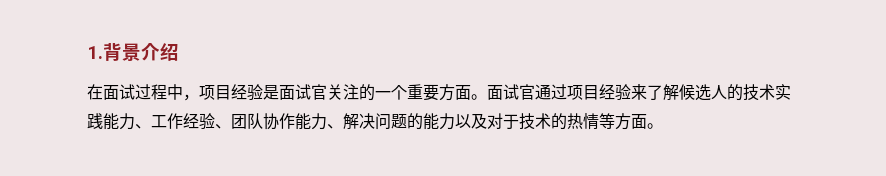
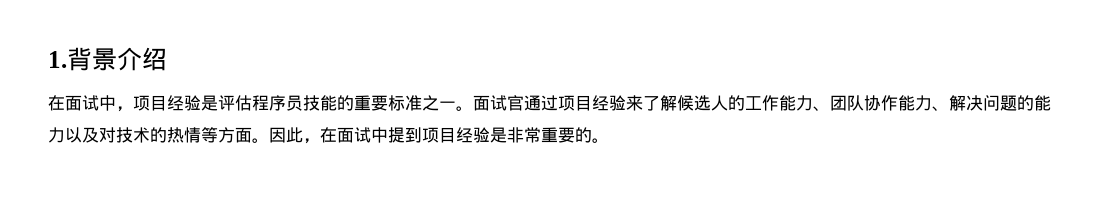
- 在面试过程中，项目经验是面试官关注的一个重要方面。
+ 在面试中，项目经验是评估程序员技能的重要标准之一。
- 面试官通过项目经验来了解候选人的技术实践能力、工作经验、团队协作能力、解决问题的能力以及对于技术的热情等方面。
+ 面试官通过项目经验来了解候选人的工作能力、团队协作能力、解决问题的能力以及对技术的热情等方面。
+ 因此，在面试中提到项目经验是非常重要的。

